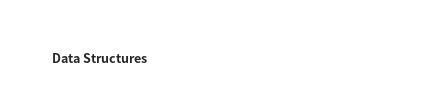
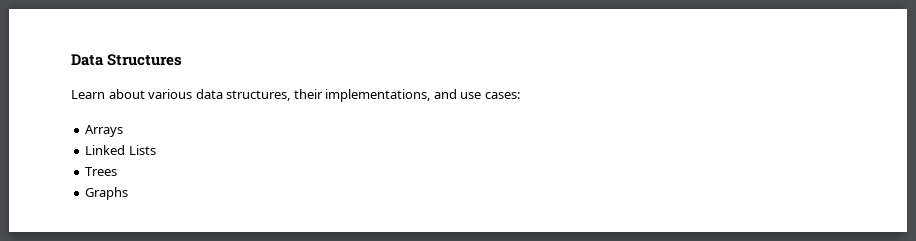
+ Learn about various data structures, their implementations, and use cases:
+ Arrays
+ Linked Lists
+ Trees
+ Graphs

